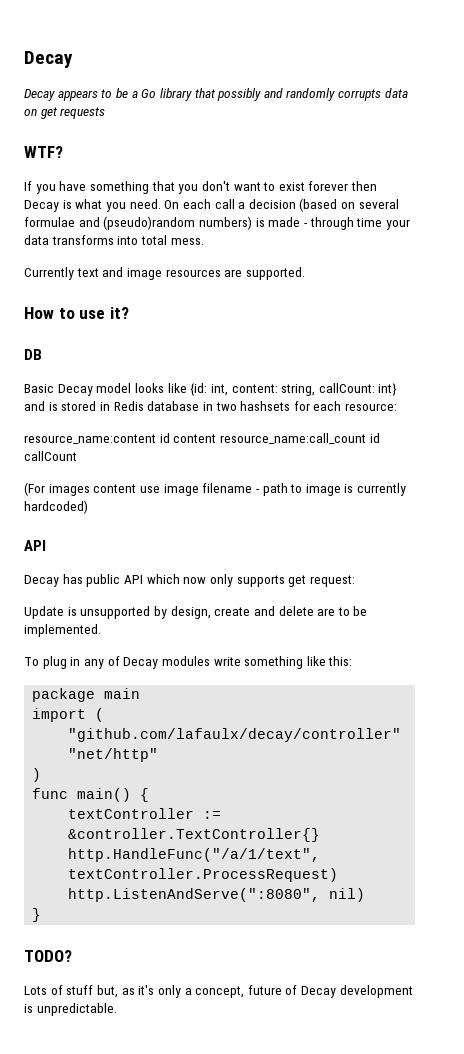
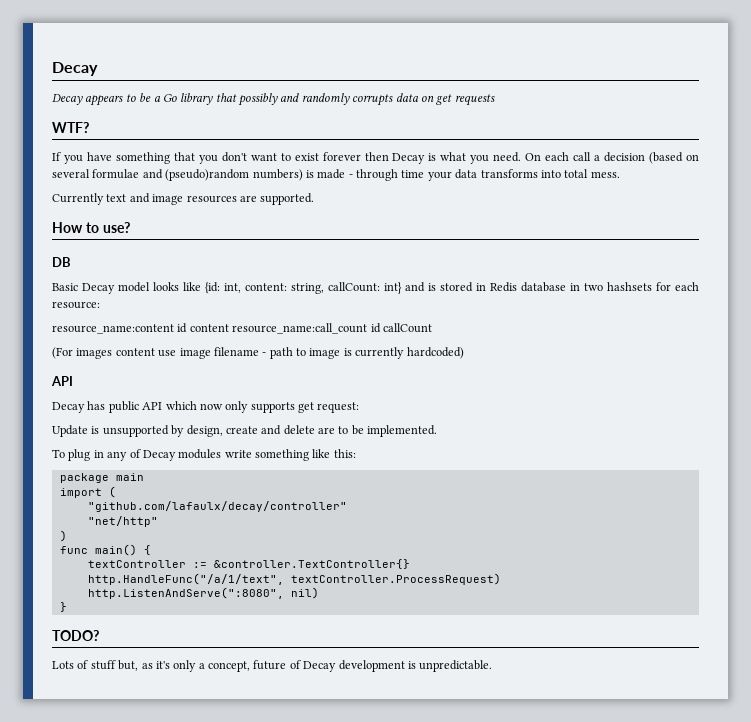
- How to use it?
+ How to use?

